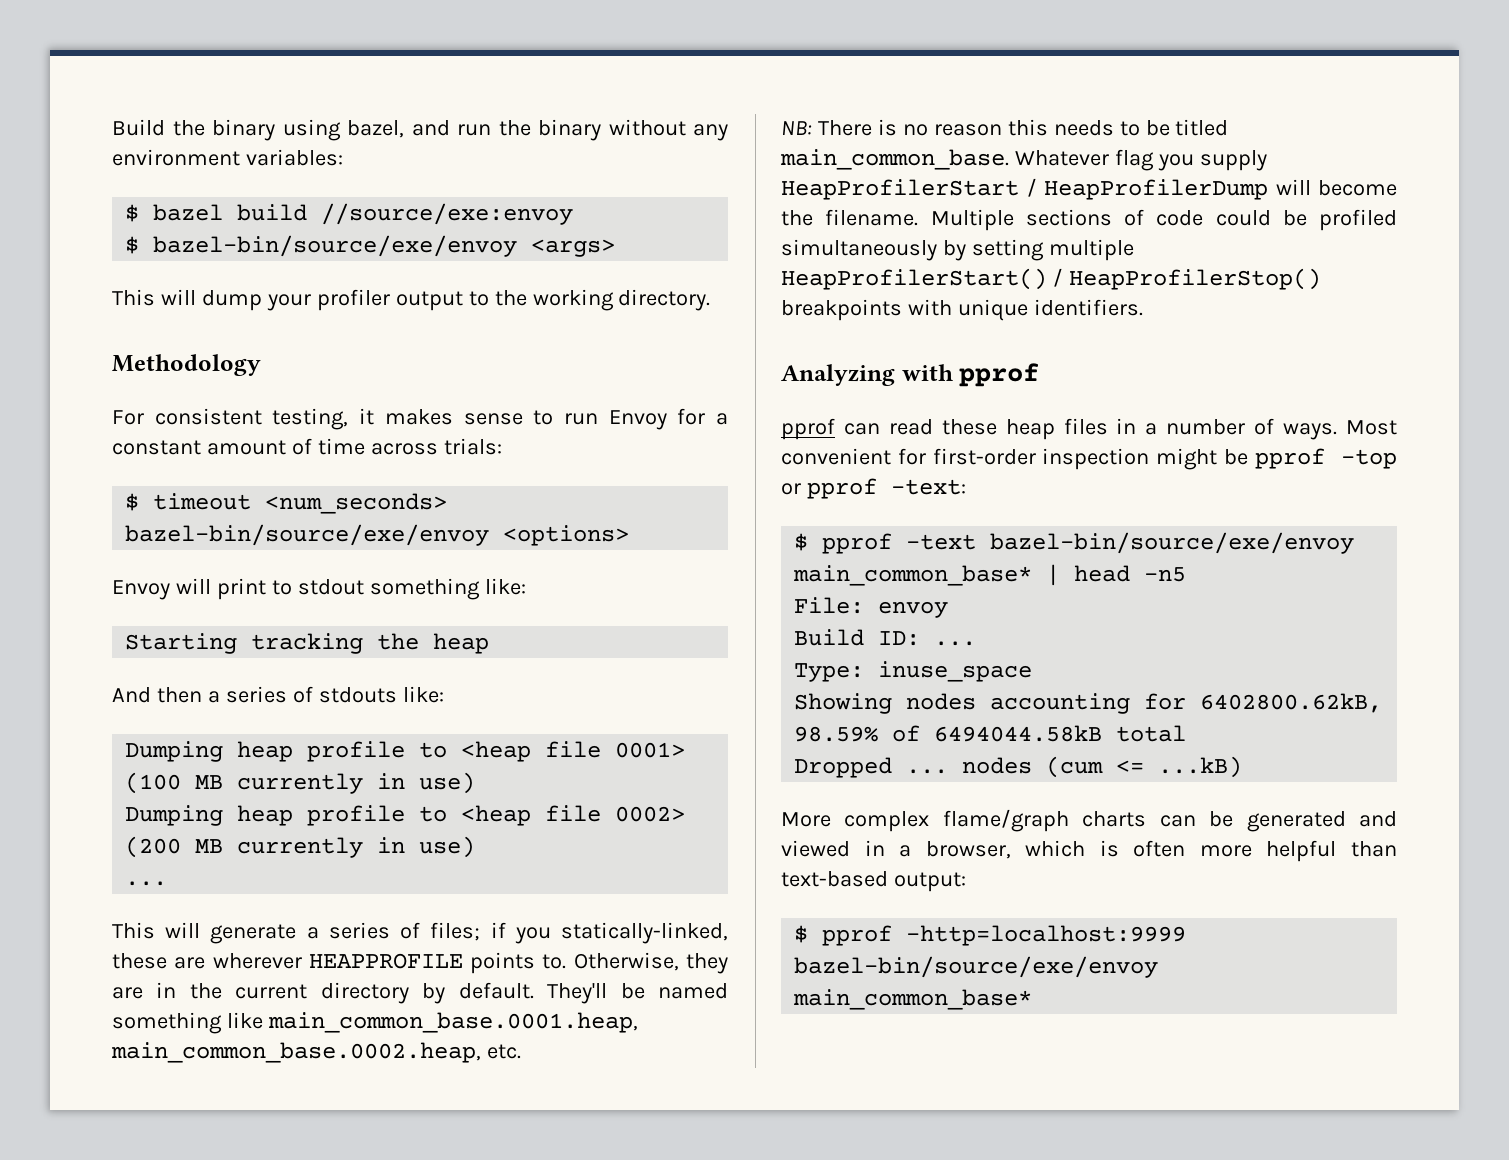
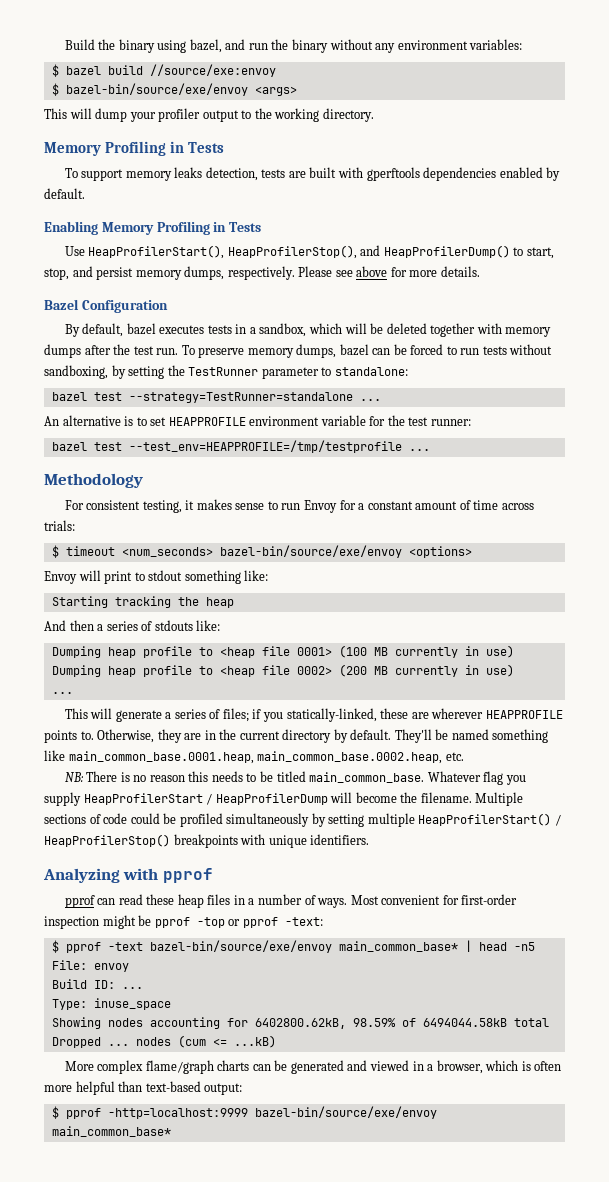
  This will dump your profiler output to the working directory.
+ Memory Profiling in Tests
+ To support memory leaks detection, tests are built with gperftools dependencies enabled by default.
+ Enabling Memory Profiling in Tests
+ Use HeapProfilerStart(), HeapProfilerStop(), and HeapProfilerDump() to start, stop, and persist memory dumps, respectively. Please see above for more details.
+ Bazel Configuration
+ By default, bazel executes tests in a sandbox, which will be deleted together with memory dumps after the test run. To preserve memory dumps, bazel can be forced to run tests without sandboxing, by setting the TestRunner parameter to standalone:
+ bazel test --strategy=TestRunner=standalone ...
+ An alternative is to set HEAPPROFILE environment variable for the test runner:
+ bazel test --test_env=HEAPPROFILE=/tmp/testprofile ...

